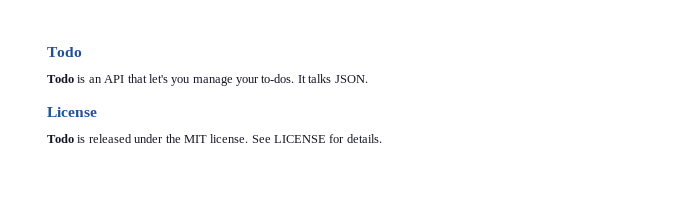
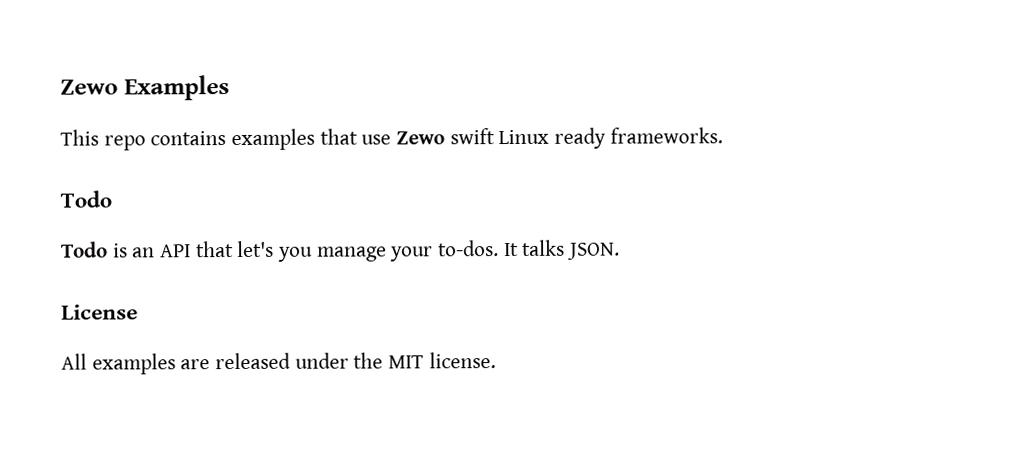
+ Zewo Examples
+ This repo contains examples that use Zewo swift Linux ready frameworks.
- Todo is released under the MIT license. See LICENSE for details.
+ All examples are released under the MIT license.

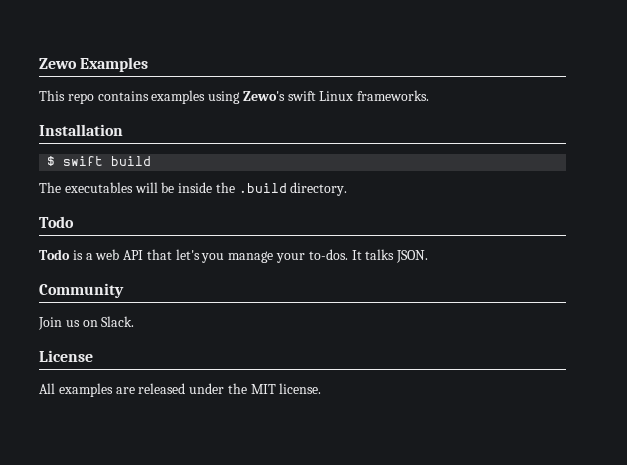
- This repo contains examples that use Zewo swift Linux ready frameworks.
+ This repo contains examples using Zewo's swift Linux frameworks.
+ Installation
+ $ swift build
+ The executables will be inside the .build directory.
- Todo is an API that let's you manage your to-dos.
+ Todo is a web API that let's you manage your to-dos.
+ Community
+ Join us on Slack.

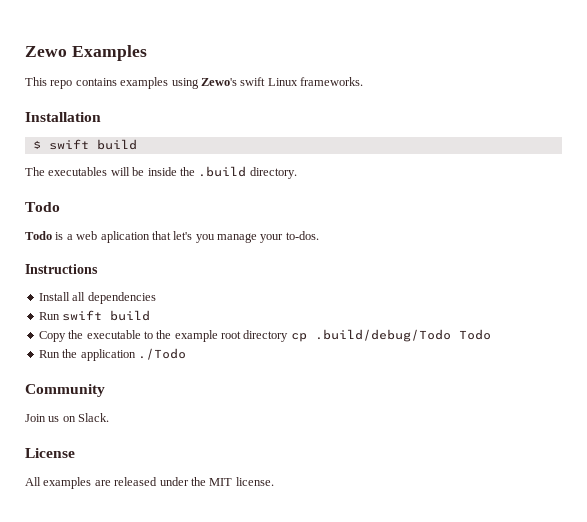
- Todo is a web API that let's you manage your to-dos. It talks JSON.
+ Todo is a web aplication that let's you manage your to-dos.
+ Instructions
+ Install all dependencies
+ Run swift build
+ Copy the executable to the example root directory cp .build/debug/Todo Todo
+ Run the application ./Todo

